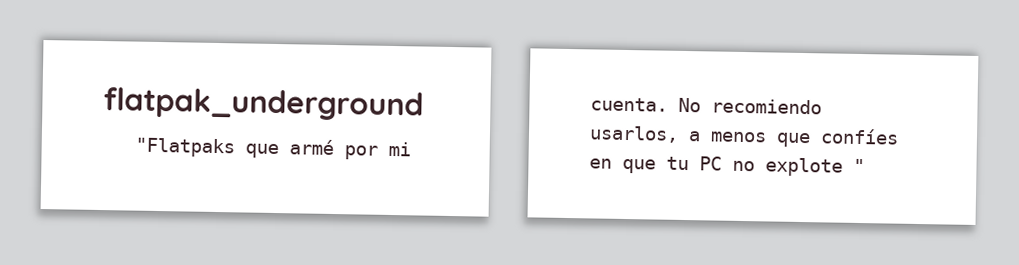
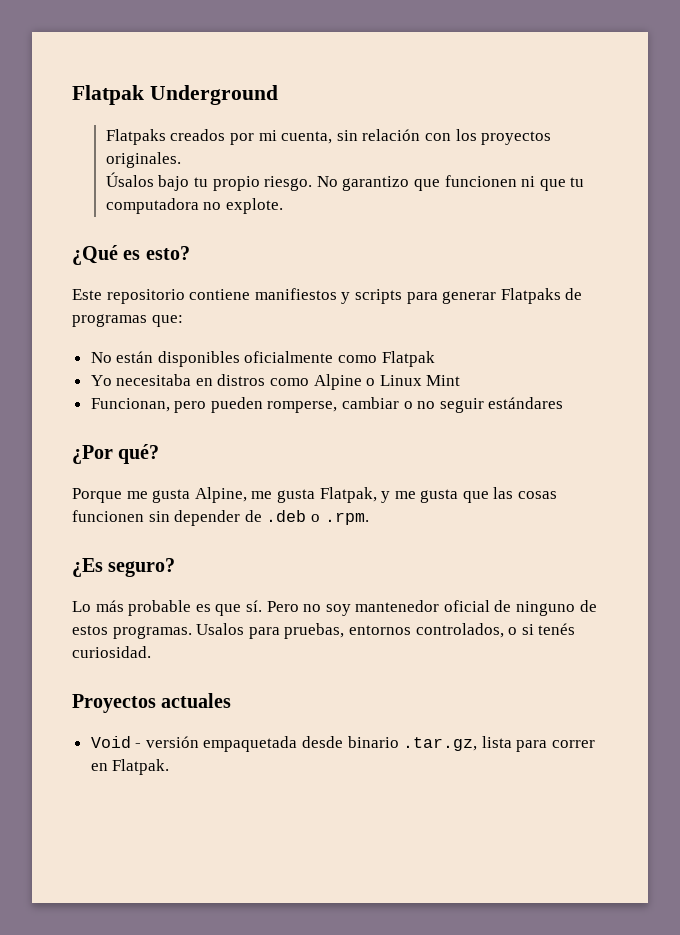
- flatpak_underground
- "Flatpaks que armé por mi cuenta. No recomiendo usarlos, a menos que confíes en que tu PC no explote "
+ Flatpak Underground
+ Flatpaks creados por mi cuenta, sin relación con los proyectos originales.
+ Úsalos bajo tu propio riesgo. No garantizo que funcionen ni que tu computadora no explote.
+ ¿Qué es esto?
+ Este repositorio contiene manifiestos y scripts para generar Flatpaks de programas que:
+ No están disponibles oficialmente como Flatpak
+ Yo necesitaba en distros como Alpine o Linux Mint
+ Funcionan, pero pueden romperse, cambiar o no seguir estándares
+ ¿Por qué?
+ Porque me gusta Alpine, me gusta Flatpak, y me gusta que las cosas funcionen sin depender de .deb o .rpm.
+ ¿Es seguro?
+ Lo más probable es que sí. Pero no soy mantenedor oficial de ninguno de estos programas. Usalos para pruebas, entornos controlados, o si tenés curiosidad.
+ Proyectos actuales
+ Void - versión empaquetada desde binario .tar.gz, lista para correr en Flatpak.

